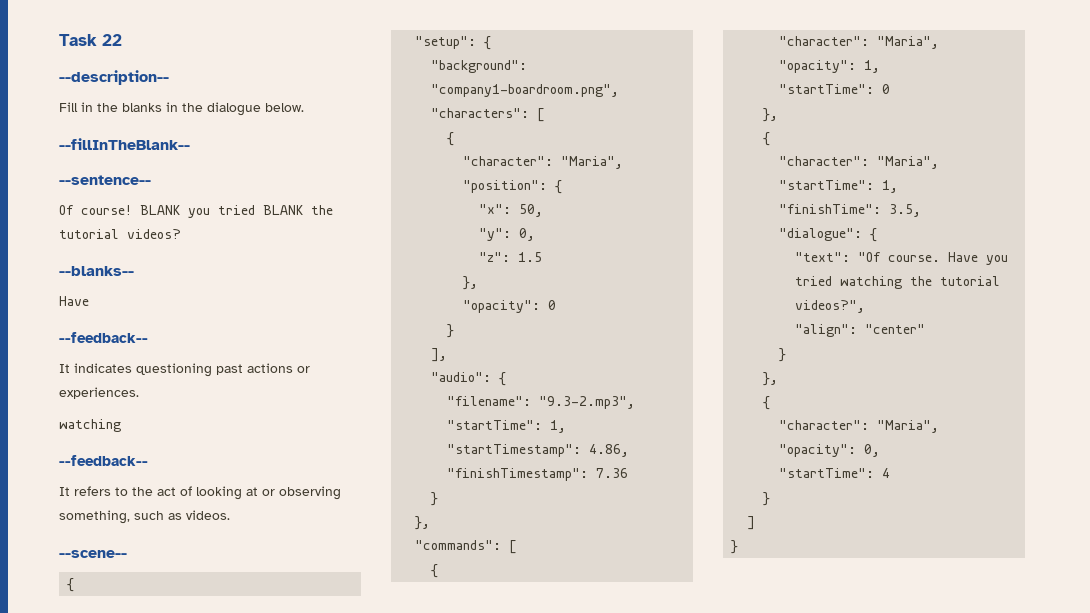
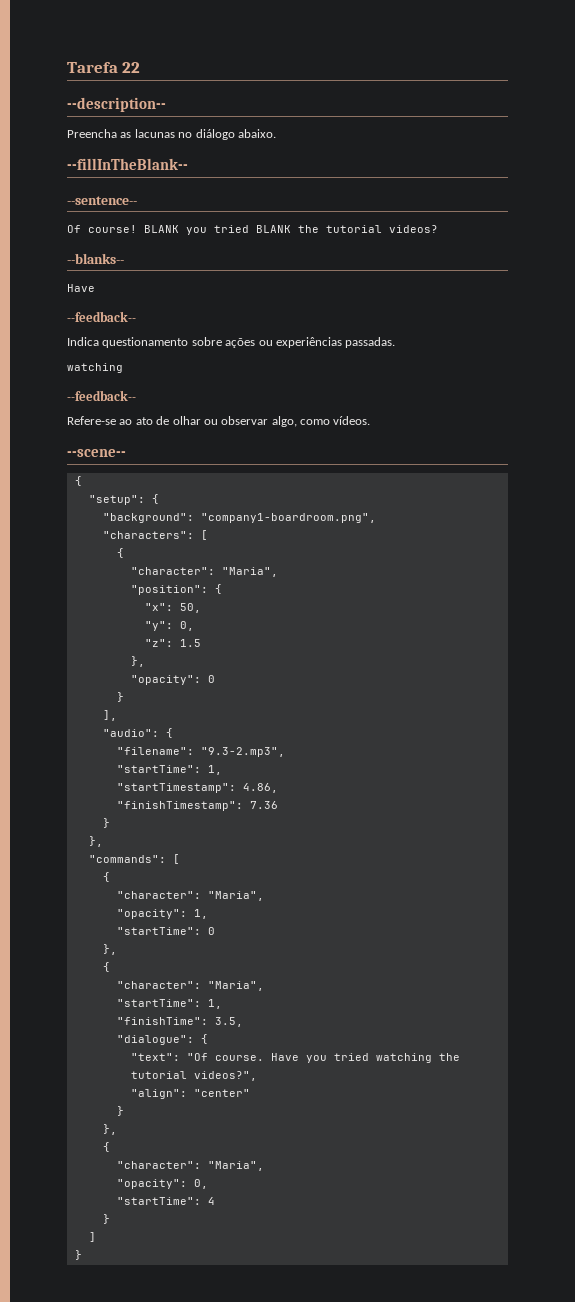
- Task 22
+ Tarefa 22
- Fill in the blanks in the dialogue below.
+ Preencha as lacunas no diálogo abaixo.
- It indicates questioning past actions or experiences.
+ Indica questionamento sobre ações ou experiências passadas.
  watching
  --feedback--
- It refers to the act of looking at or observing something, such as videos.
+ Refere-se ao ato de olhar ou observar algo, como vídeos.

